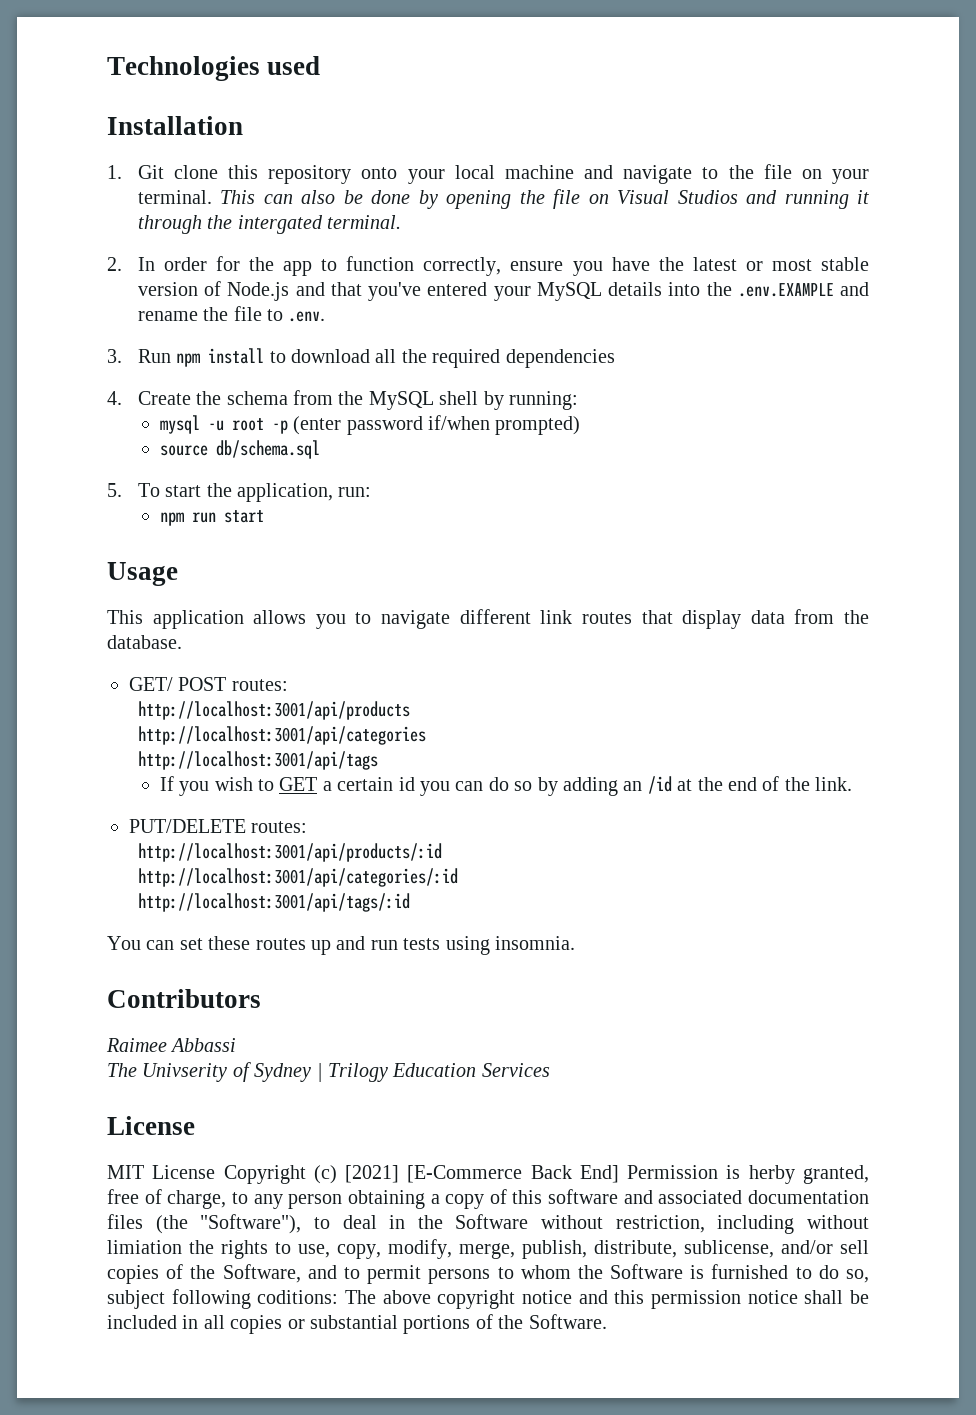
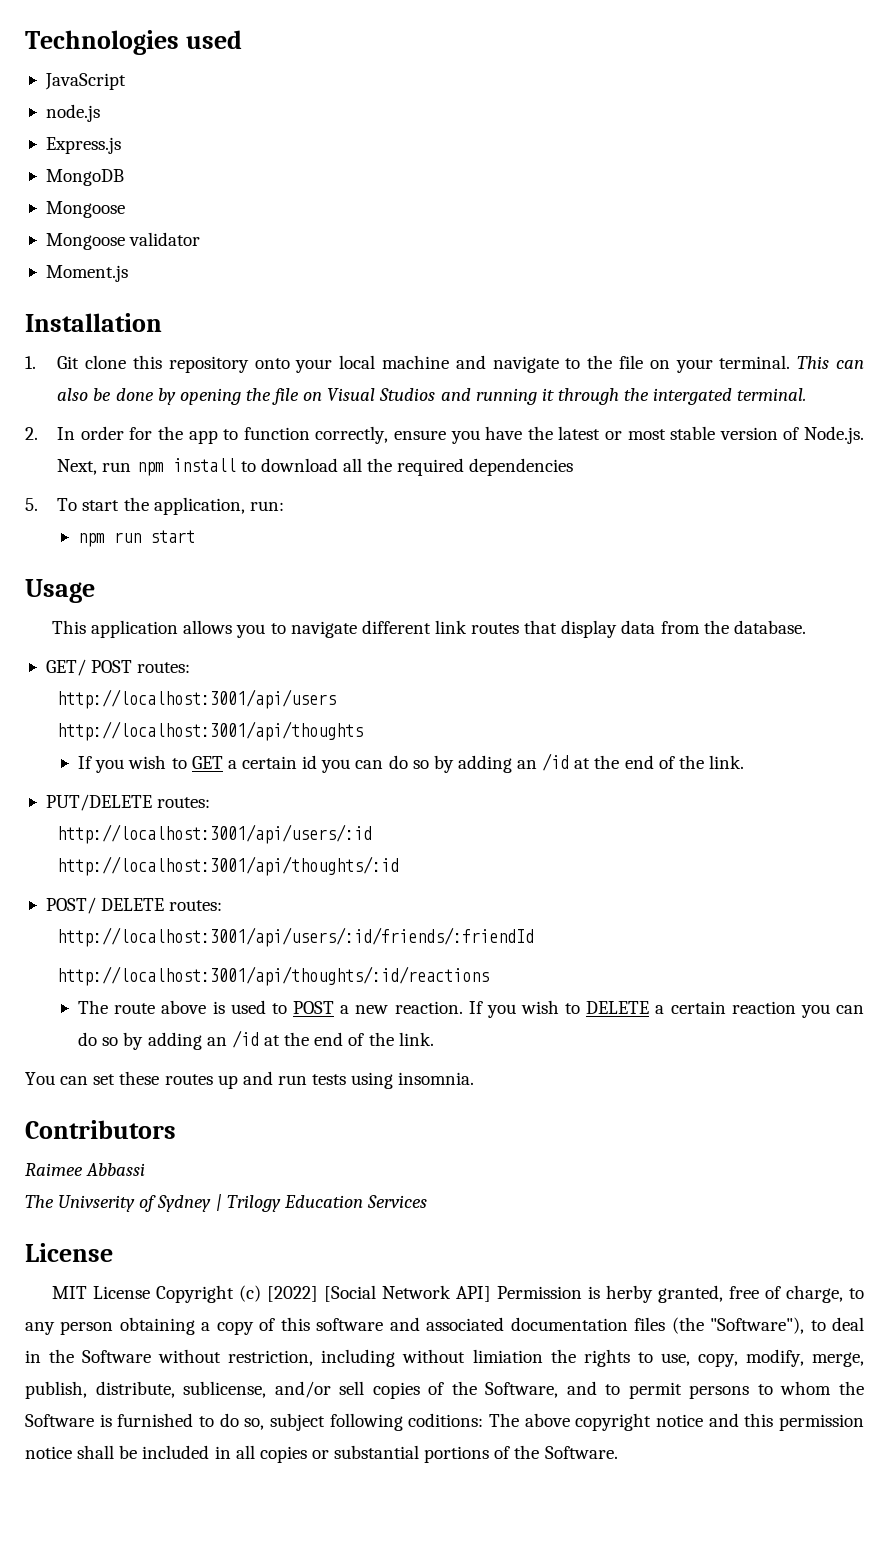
+ JavaScript
+ node.js
+ Express.js
+ MongoDB
+ Mongoose
+ Mongoose validator
+ Moment.js
- 2. In order for the app to function correctly, ensure you have the latest or most stable version of Node.js and that you've entered your MySQL details into the .env.EXAMPLE and rename the file to .env.
- 3. Run npm install to download all the required dependencies
+ 2. In order for the app to function correctly, ensure you have the latest or most stable version of Node.js. Next, run npm install to download all the required dependencies
- 4. Create the schema from the MySQL shell by running:
- mysql -u root -p (enter password if/when prompted)
- source db/schema.sql
- http://localhost:3001/api/products
- http://localhost:3001/api/categories
- http://localhost:3001/api/tags
+ http://localhost:3001/api/users
+ http://localhost:3001/api/thoughts
- http://localhost:3001/api/products/:id
- http://localhost:3001/api/categories/:id
- http://localhost:3001/api/tags/:id
+ http://localhost:3001/api/users/:id
+ http://localhost:3001/api/thoughts/:id
+ POST/ DELETE routes:
+ http://localhost:3001/api/users/:id/friends/:friendId
+ http://localhost:3001/api/thoughts/:id/reactions
+ The route above is used to POST a new reaction. If you wish to DELETE a certain reaction you can do so by adding an /id at the end of the link.
- MIT License Copyright (c) [2021] [E-Commerce Back End] Permission is herby granted, free of charge, to any person obtaining a copy of this software and associated documentation files (the "Software"), to deal in the Software without restriction, including without limiation the rights to use, copy, modify, merge, publish, distribute, sublicense, and/or sell copies of the Software, and to permit persons to whom the Software is furnished to do so, subject following coditions:
+ MIT License Copyright (c) [2022] [Social Network API] Permission is herby granted, free of charge, to any person obtaining a copy of this software and associated documentation files (the "Software"), to deal in the Software without restriction, including without limiation the rights to use, copy, modify, merge, publish, distribute, sublicense, and/or sell copies of the Software, and to permit persons to whom the Software is furnished to do so, subject following coditions:

